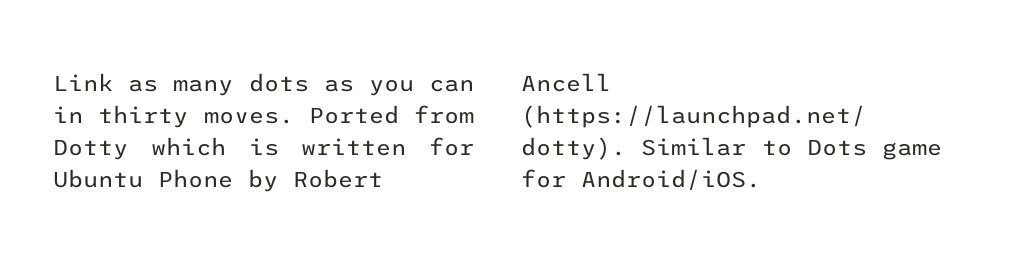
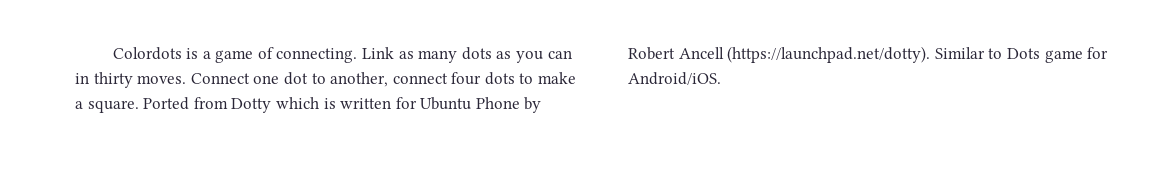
+ Colordots is a game of connecting.
+ Connect one dot to another, connect four dots to make a square.

